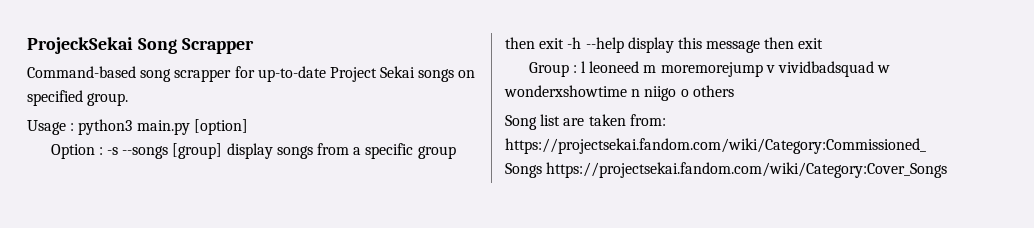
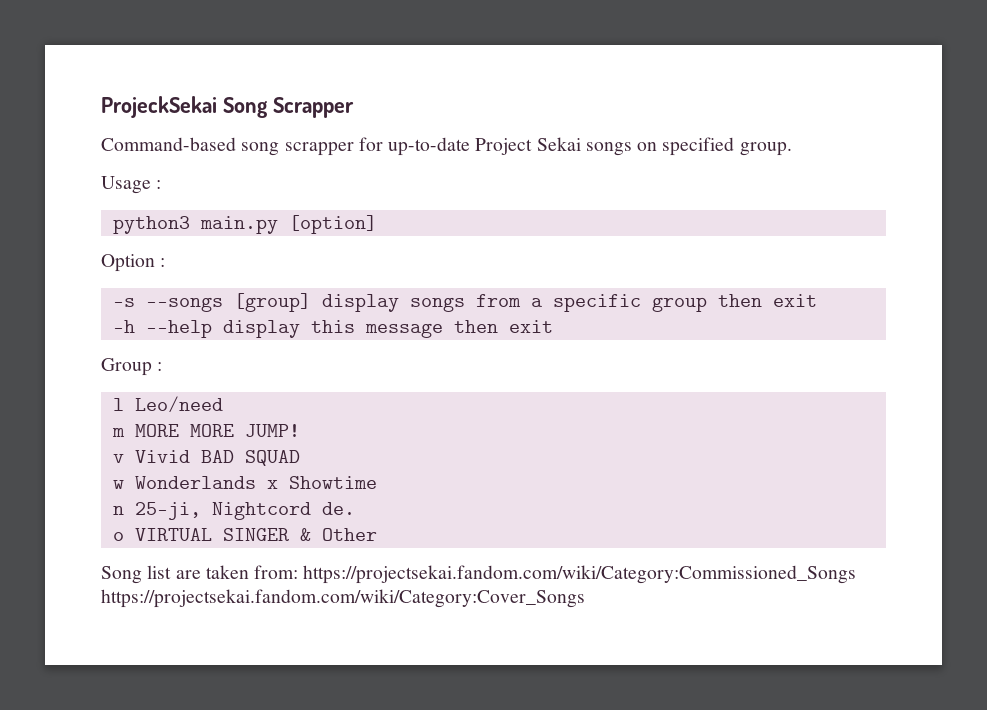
- Usage : python3 main.py [option]
+ Usage :
+ python3 main.py [option]
- Option : -s --songs [group] display songs from a specific group then exit -h --help display this message then exit
+ Option :
+ -s --songs [group] display songs from a specific group then exit
+ -h --help display this message then exit
- Group : l leoneed m moremorejump v vividbadsquad w wonderxshowtime n niigo o others
+ Group :
+ l Leo/need
+ m MORE MORE JUMP!
+ v Vivid BAD SQUAD
+ w Wonderlands x Showtime
+ n 25-ji, Nightcord de.
+ o VIRTUAL SINGER & Other

